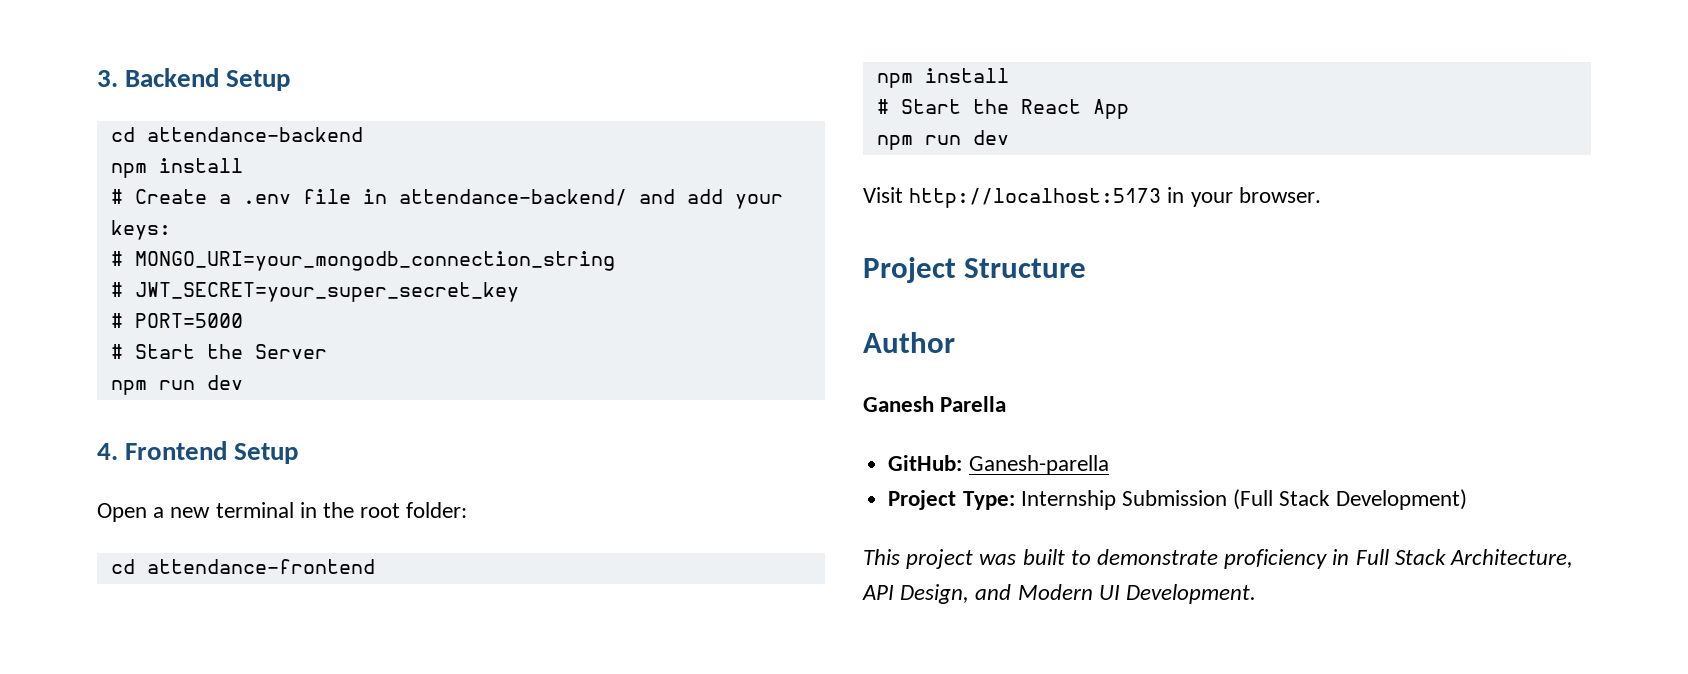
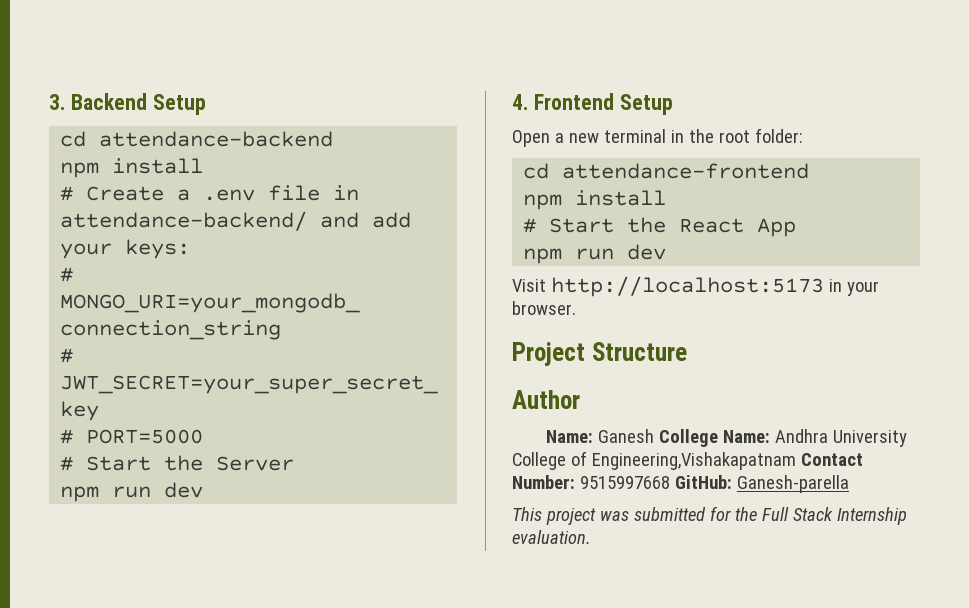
- Ganesh Parella
- GitHub: Ganesh-parella
- Project Type: Internship Submission (Full Stack Development)
- This project was built to demonstrate proficiency in Full Stack Architecture, API Design, and Modern UI Development.
+ Name: Ganesh College Name: Andhra University College of Engineering,Vishakapatnam Contact Number: 9515997668 GitHub: Ganesh-parella
+ This project was submitted for the Full Stack Internship evaluation.

